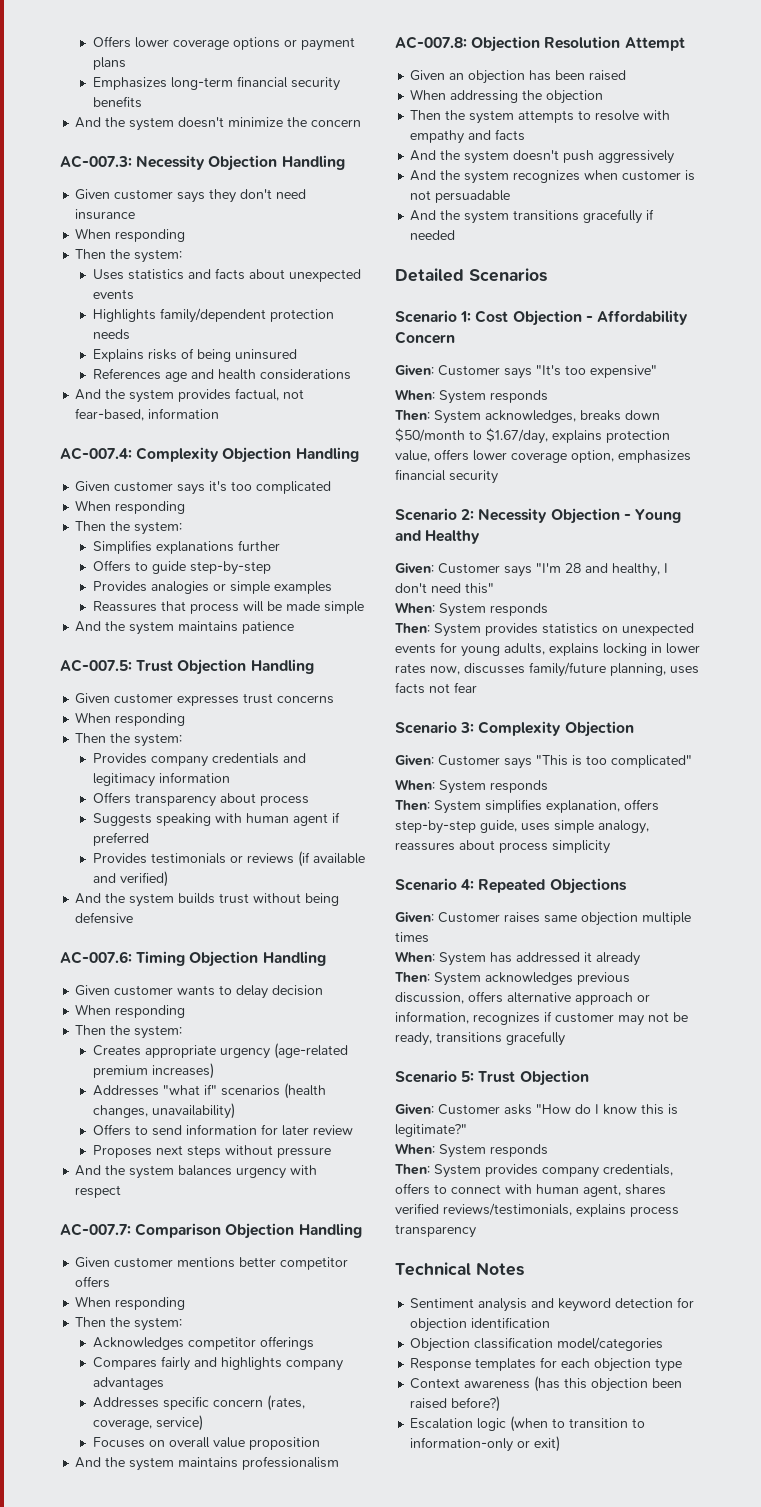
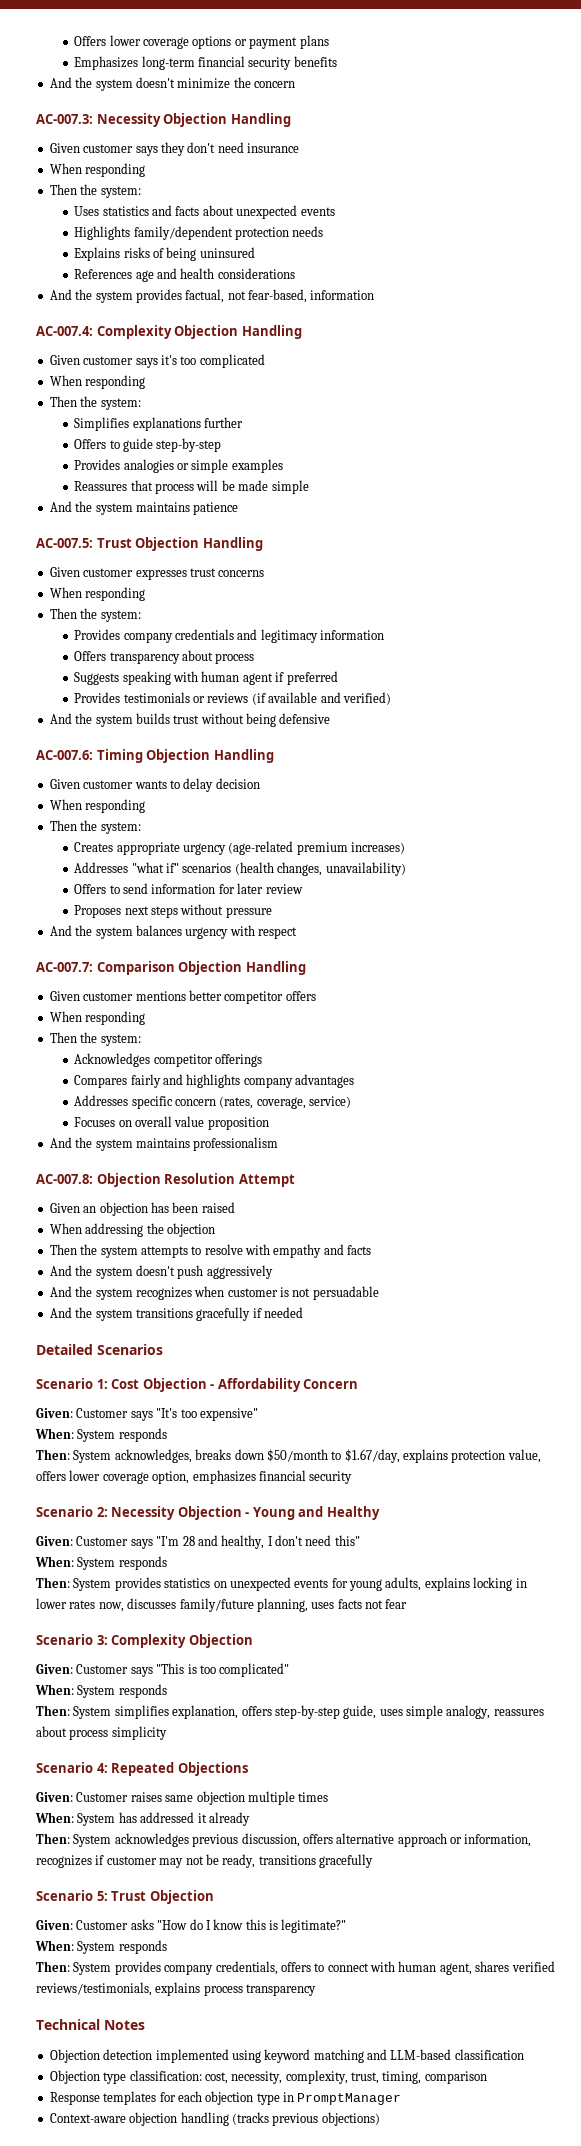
- Sentiment analysis and keyword detection for objection identification
- Objection classification model/categories
+ Objection detection implemented using keyword matching and LLM-based classification
+ Objection type classification: cost, necessity, complexity, trust, timing, comparison
- Response templates for each objection type
- Context awareness (has this objection been raised before?)
- Escalation logic (when to transition to information-only or exit)
+ Response templates for each objection type in PromptManager
+ Context-aware objection handling (tracks previous objections)

